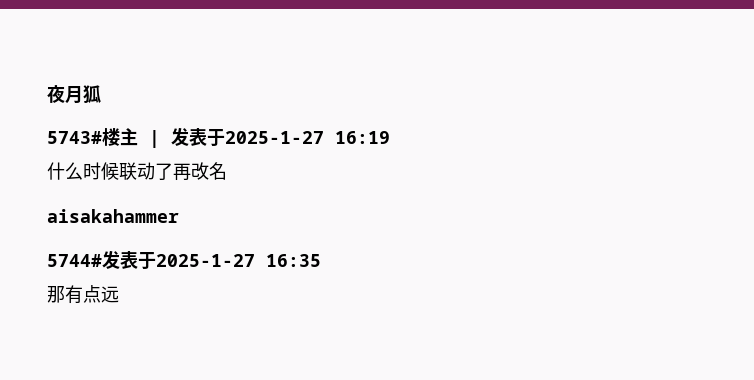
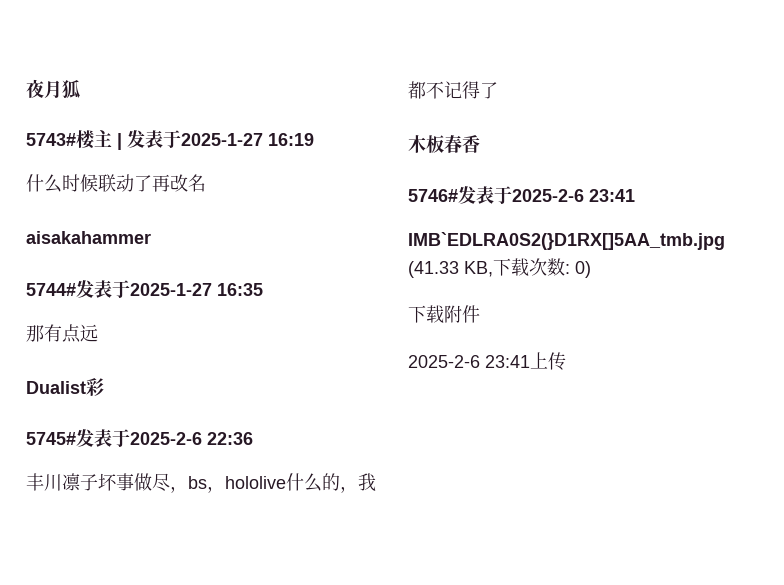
+ Dualist彩
+ 5745#发表于2025-2-6 22:36
+ 丰川凛子坏事做尽，bs，hololive什么的，我都不记得了
+ 木板春香
+ 5746#发表于2025-2-6 23:41
+ IMB`EDLRA0S2(}D1RX[]5AA_tmb.jpg (41.33 KB,下载次数: 0)
+ 下载附件
+ 2025-2-6 23:41上传

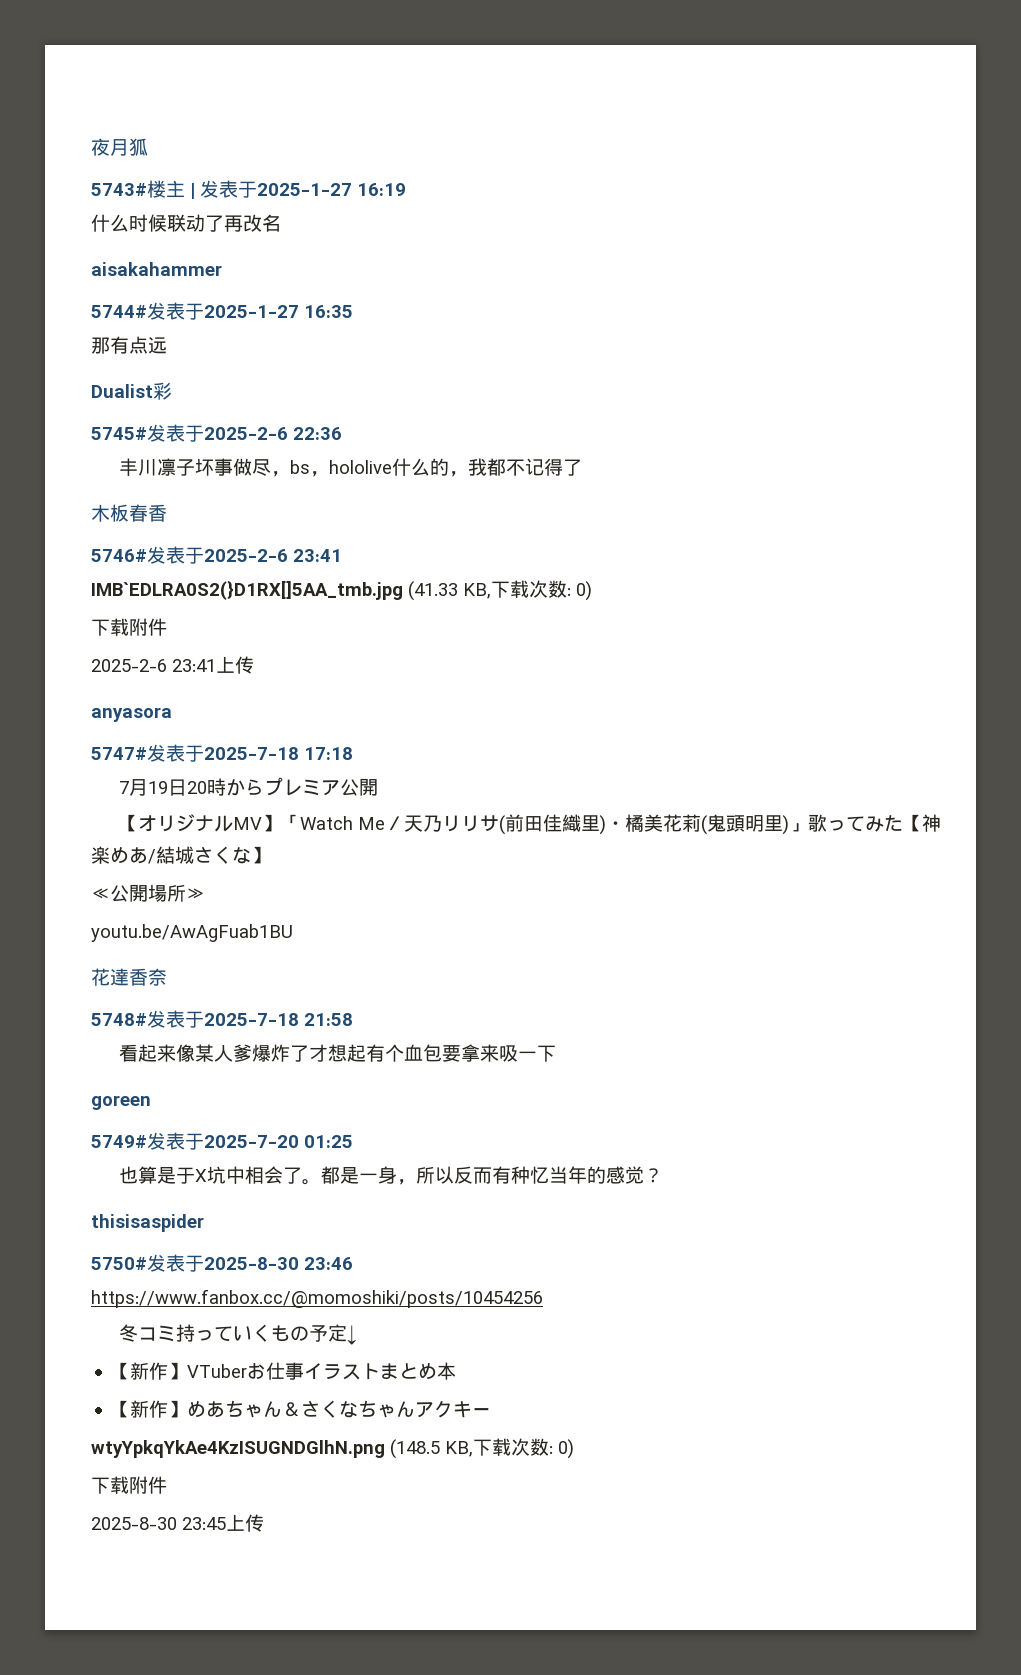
+ anyasora
+ 5747#发表于2025-7-18 17:18
+ 7月19日20時からプレミア公開
+ 【オリジナルMV】「Watch Me／天乃リリサ(前田佳織里)・橘美花莉(鬼頭明里)」歌ってみた【神楽めあ/結城さくな】
+ ≪公開場所≫
+ youtu.be/AwAgFuab1BU
+ 花達香奈
+ 5748#发表于2025-7-18 21:58
+ 看起来像某人爹爆炸了才想起有个血包要拿来吸一下
+ goreen
+ 5749#发表于2025-7-20 01:25
+ 也算是于X坑中相会了。都是一身，所以反而有种忆当年的感觉？
+ thisisaspider
+ 5750#发表于2025-8-30 23:46
+ https://www.fanbox.cc/@momoshiki/posts/10454256
+ 冬コミ持っていくもの予定↓
+ 【新作】VTuberお仕事イラストまとめ本
+ 【新作】めあちゃん＆さくなちゃんアクキー
+ wtyYpkqYkAe4KzISUGNDGlhN.png (148.5 KB,下载次数: 0)
+ 下载附件
+ 2025-8-30 23:45上传

